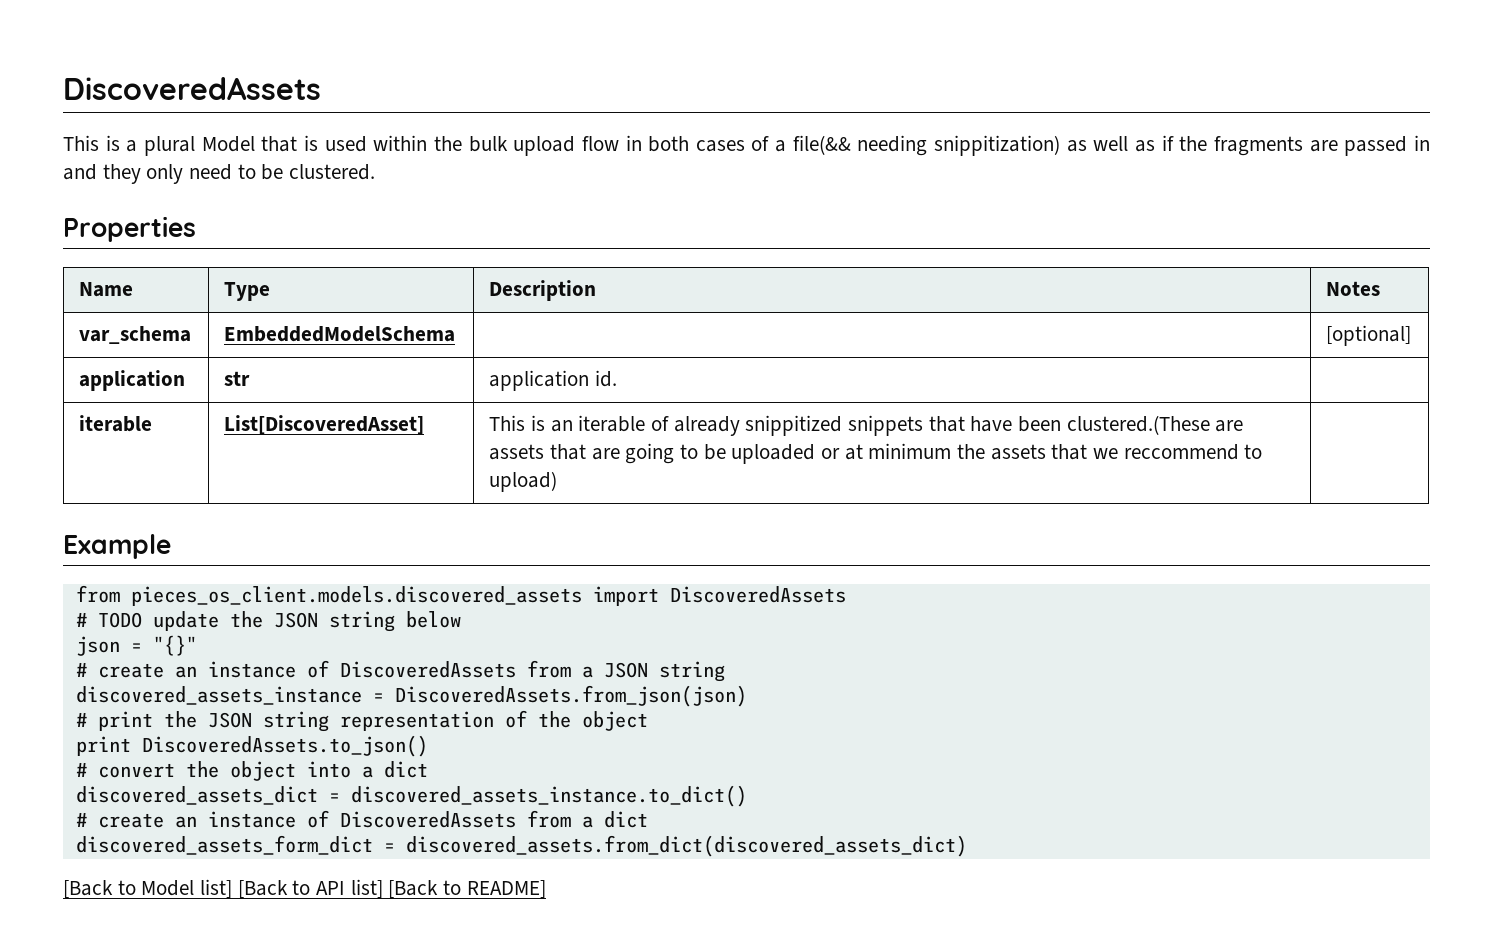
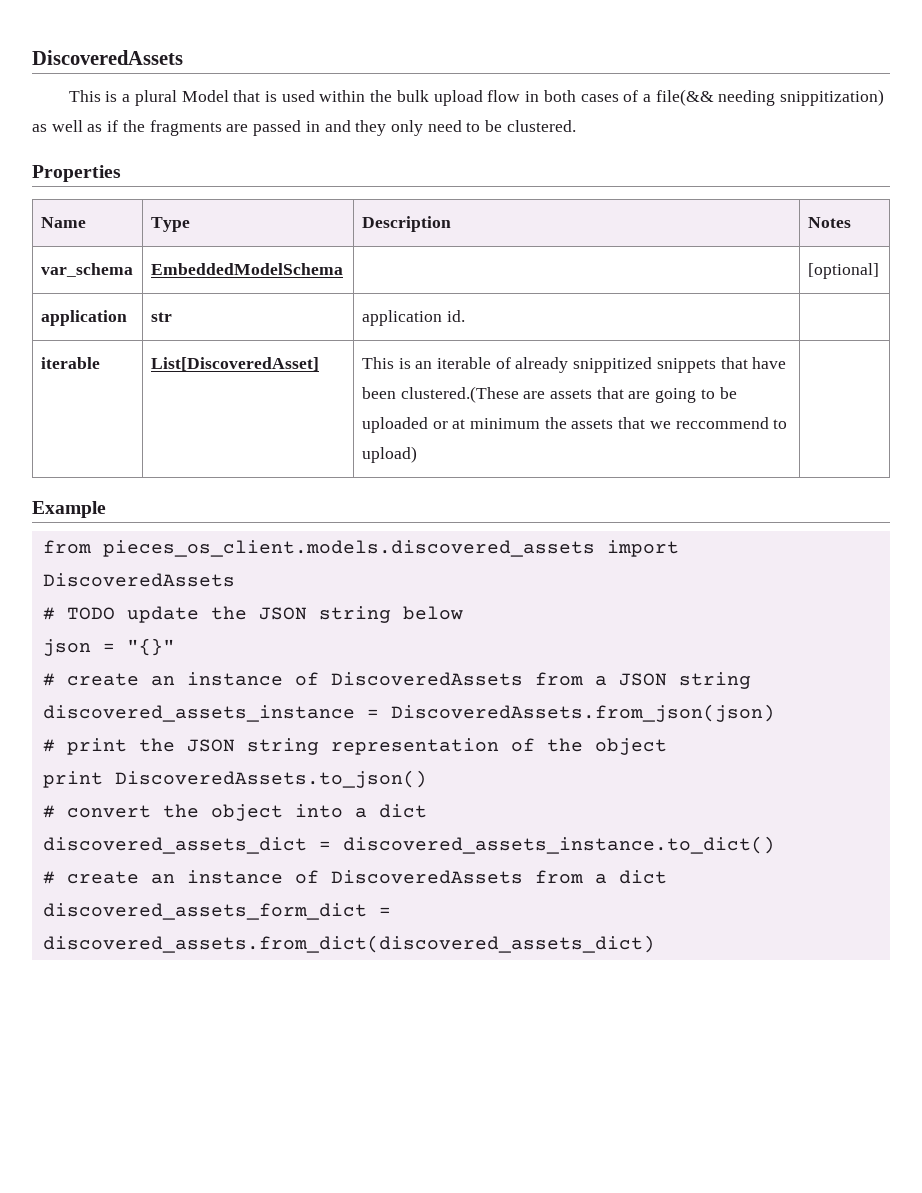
- [Back to Model list] [Back to API list] [Back to README]

